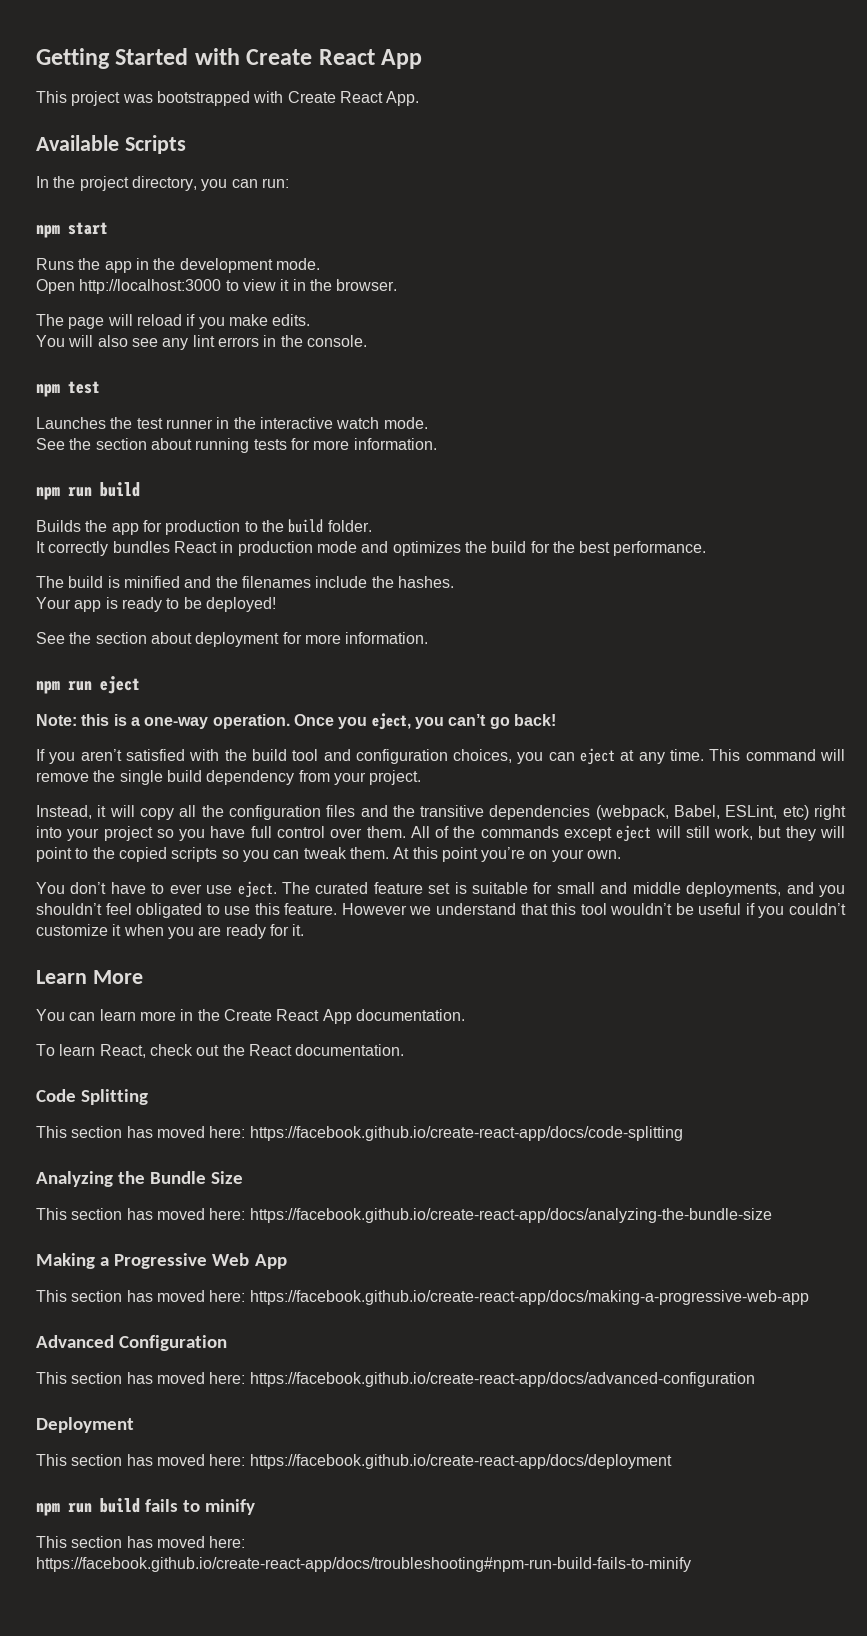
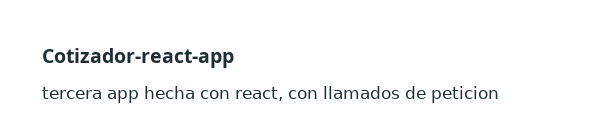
- Getting Started with Create React App
- This project was bootstrapped with Create React App.
- Available Scripts
- In the project directory, you can run:
- npm start
- Runs the app in the development mode.
- Open http://localhost:3000 to view it in the browser.
- The page will reload if you make edits.
- You will also see any lint errors in the console.
- npm test
- Launches the test runner in the interactive watch mode.
- See the section about running tests for more information.
- npm run build
- Builds the app for production to the build folder.
- It correctly bundles React in production mode and optimizes the build for the best performance.
- The build is minified and the filenames include the hashes.
- Your app is ready to be deployed!
- See the section about deployment for more information.
- npm run eject
- Note: this is a one-way operation. Once you eject, you can’t go back!
- If you aren’t satisfied with the build tool and configuration choices, you can eject at any time. This command will remove the single build dependency from your project.
- Instead, it will copy all the configuration files and the transitive dependencies (webpack, Babel, ESLint, etc) right into your project so you have full control over them. All of the commands except eject will still work, but they will point to the copied scripts so you can tweak them. At this point you’re on your own.
- You don’t have to ever use eject. The curated feature set is suitable for small and middle deployments, and you shouldn’t feel obligated to use this feature. However we understand that this tool wouldn’t be useful if you couldn’t customize it when you are ready for it.
- Learn More
- You can learn more in the Create React App documentation.
- To learn React, check out the React documentation.
- Code Splitting
- This section has moved here: https://facebook.github.io/create-react-app/docs/code-splitting
- Analyzing the Bundle Size
- This section has moved here: https://facebook.github.io/create-react-app/docs/analyzing-the-bundle-size
- Making a Progressive Web App
- This section has moved here: https://facebook.github.io/create-react-app/docs/making-a-progressive-web-app
- Advanced Configuration
- This section has moved here: https://facebook.github.io/create-react-app/docs/advanced-configuration
- Deployment
- This section has moved here: https://facebook.github.io/create-react-app/docs/deployment
- npm run build fails to minify
- This section has moved here: https://facebook.github.io/create-react-app/docs/troubleshooting#npm-run-build-fails-to-minify
+ Cotizador-react-app
+ tercera app hecha con react, con llamados de peticion

